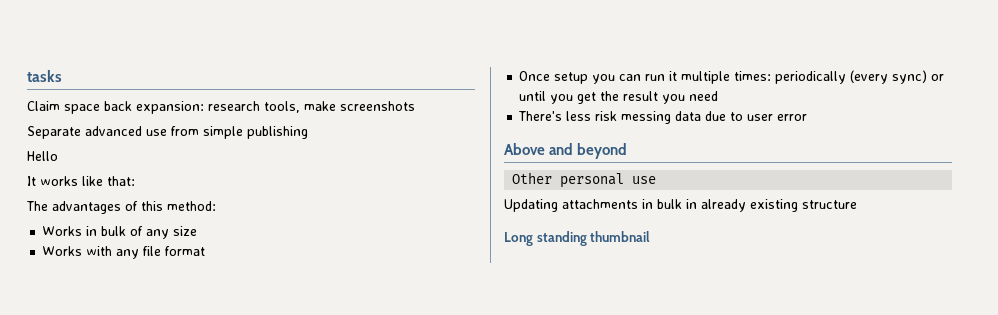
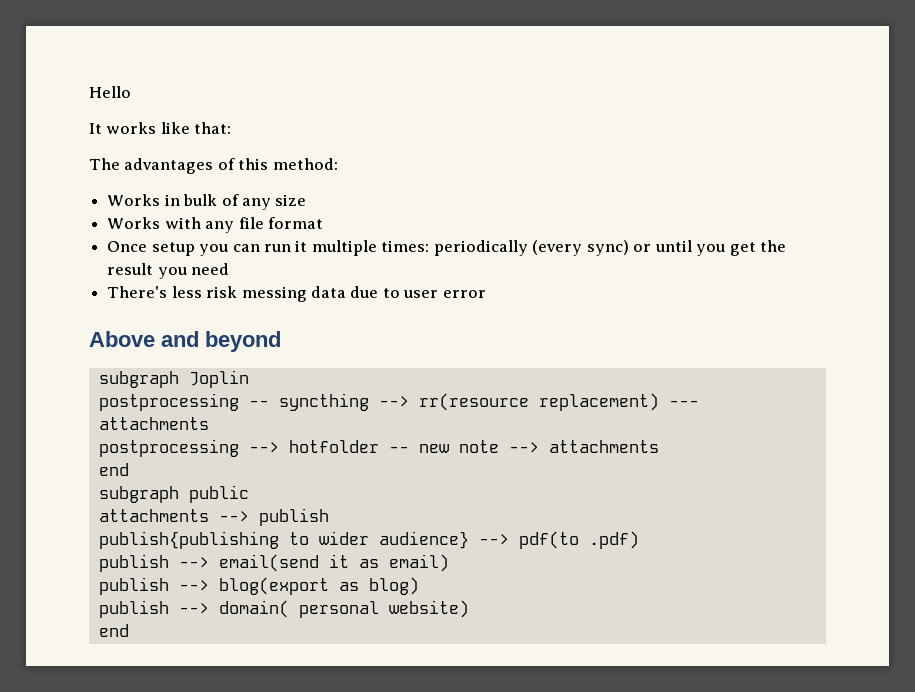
- tasks
- Claim space back expansion: research tools, make screenshots
- Separate advanced use from simple publishing
- Other personal use
- Updating attachments in bulk in already existing structure
- Long standing thumbnail
+ subgraph Joplin
+ postprocessing -- syncthing --> rr(resource replacement) --- attachments
+ postprocessing --> hotfolder -- new note --> attachments
+ end
+ subgraph public
+ attachments --> publish
+ publish{publishing to wider audience} --> pdf(to .pdf)
+ publish --> email(send it as email)
+ publish --> blog(export as blog)
+ publish --> domain( personal website)
+ end

